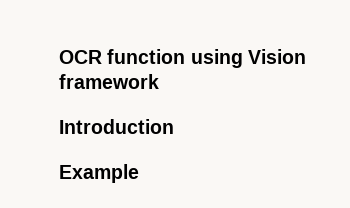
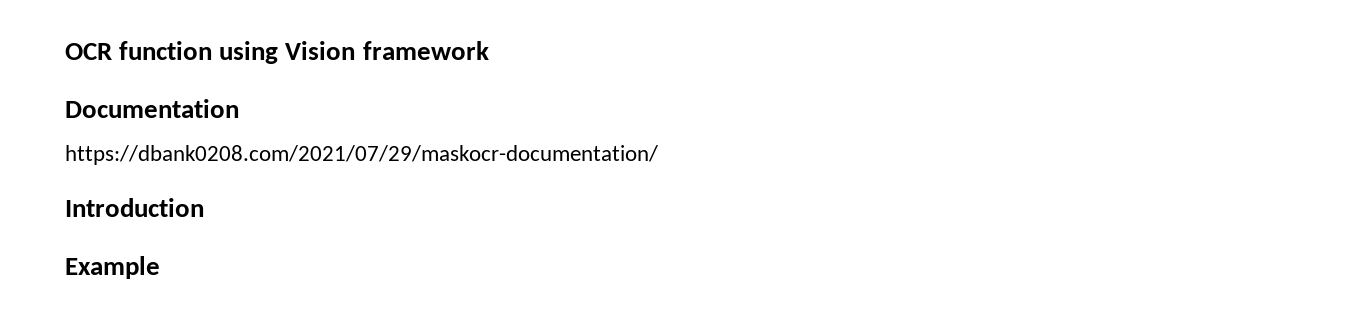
+ Documentation
+ https://dbank0208.com/2021/07/29/maskocr-documentation/

